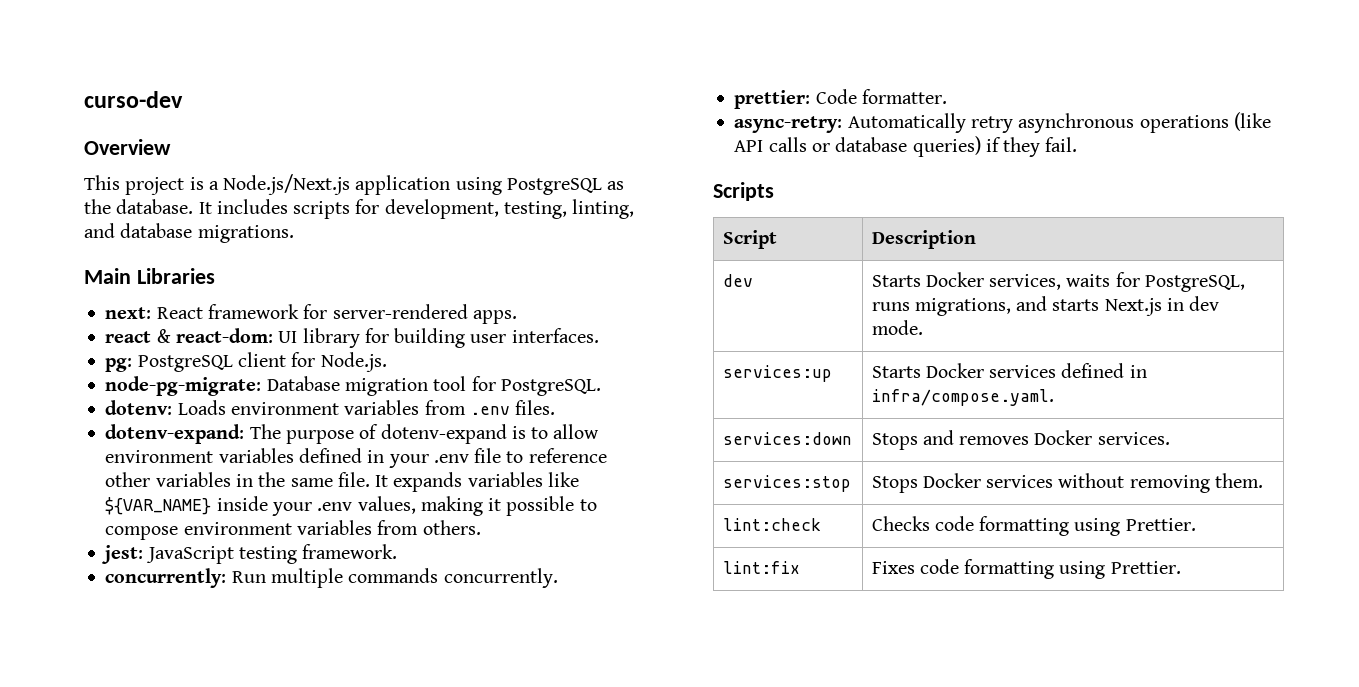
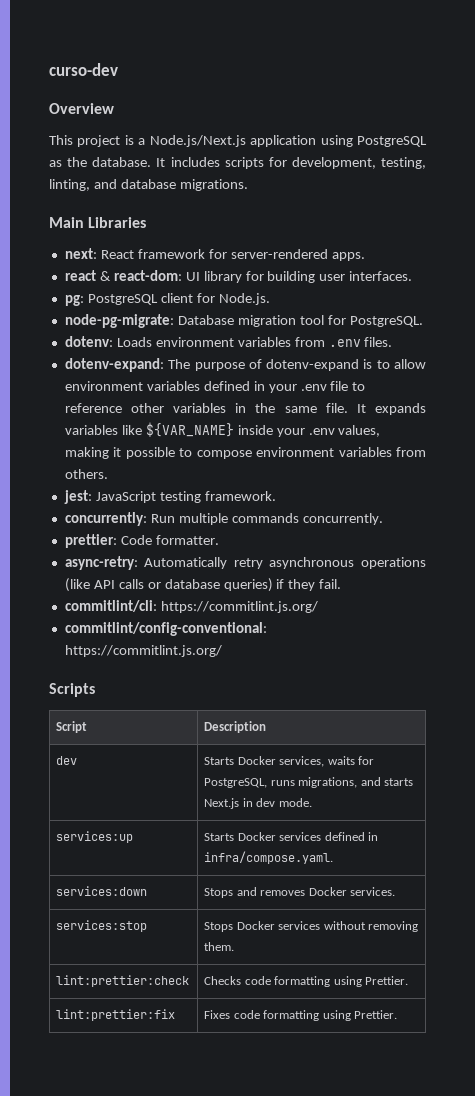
+ commitlint/cli: https://commitlint.js.org/
+ commitlint/config-conventional: https://commitlint.js.org/
- lint:check | Checks code formatting using Prettier.
+ lint:prettier:check | Checks code formatting using Prettier.
- lint:fix | Fixes code formatting using Prettier.
+ lint:prettier:fix | Fixes code formatting using Prettier.

